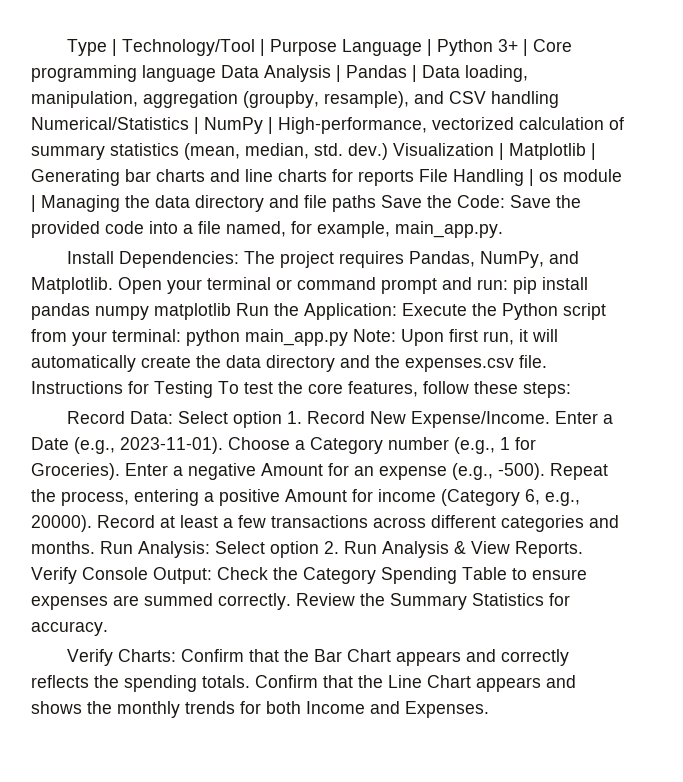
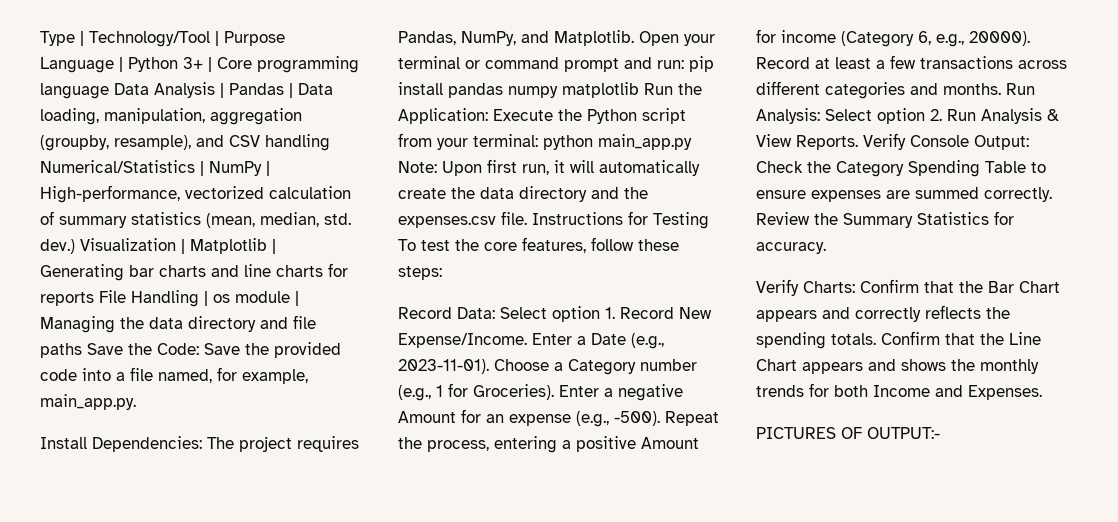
+ PICTURES OF OUTPUT:-

